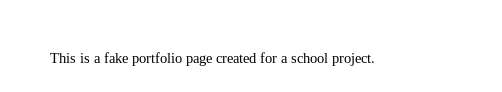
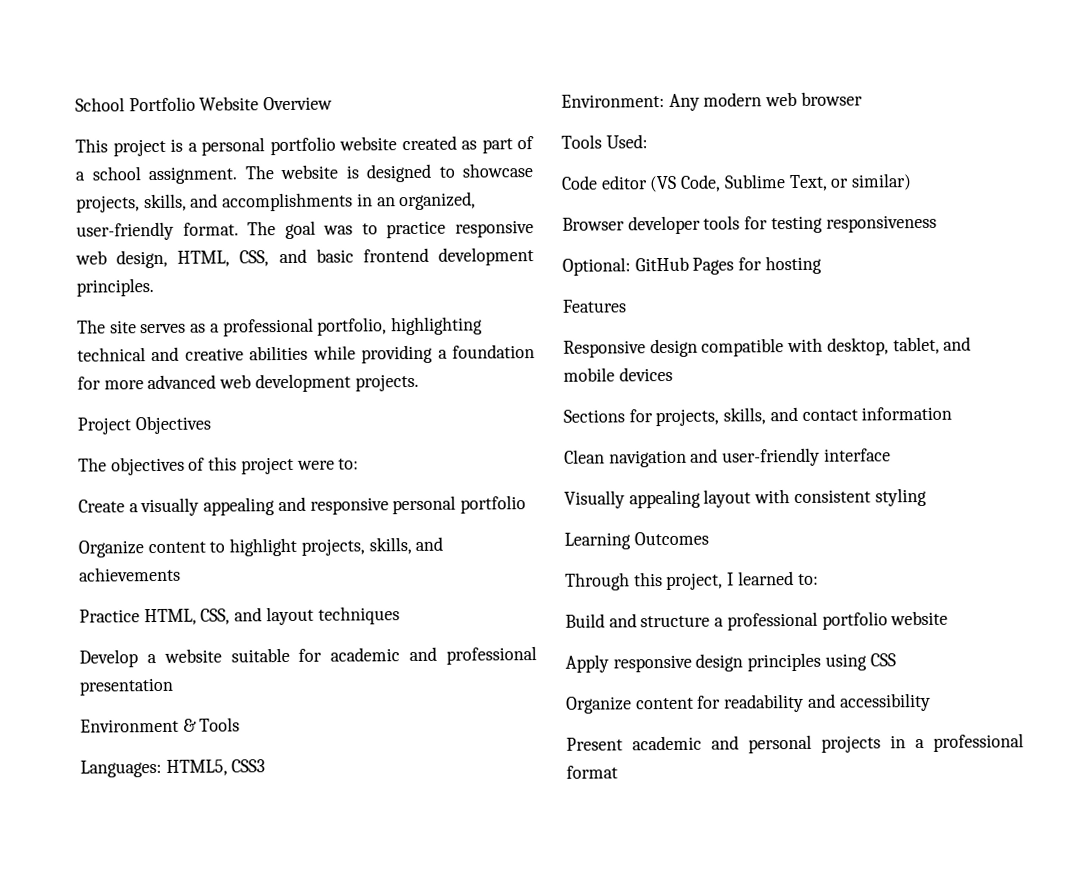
- This is a fake portfolio page created for a school project.
+ School Portfolio Website Overview
+ This project is a personal portfolio website created as part of a school assignment. The website is designed to showcase projects, skills, and accomplishments in an organized, user-friendly format. The goal was to practice responsive web design, HTML, CSS, and basic frontend development principles.
+ The site serves as a professional portfolio, highlighting technical and creative abilities while providing a foundation for more advanced web development projects.
+ Project Objectives
+ The objectives of this project were to:
+ Create a visually appealing and responsive personal portfolio
+ Organize content to highlight projects, skills, and achievements
+ Practice HTML, CSS, and layout techniques
+ Develop a website suitable for academic and professional presentation
+ Environment & Tools
+ Languages: HTML5, CSS3
+ Environment: Any modern web browser
+ Tools Used:
+ Code editor (VS Code, Sublime Text, or similar)
+ Browser developer tools for testing responsiveness
+ Optional: GitHub Pages for hosting
+ Features
+ Responsive design compatible with desktop, tablet, and mobile devices
+ Sections for projects, skills, and contact information
+ Clean navigation and user-friendly interface
+ Visually appealing layout with consistent styling
+ Learning Outcomes
+ Through this project, I learned to:
+ Build and structure a professional portfolio website
+ Apply responsive design principles using CSS
+ Organize content for readability and accessibility
+ Present academic and personal projects in a professional format

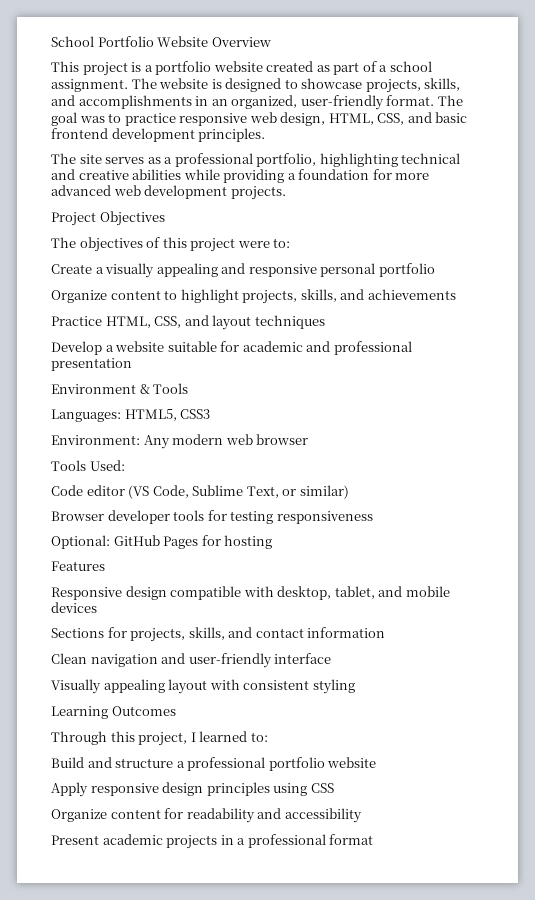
- This project is a personal portfolio website created as part of a school assignment.
+ This project is a portfolio website created as part of a school assignment.
- Present academic and personal projects in a professional format
+ Present academic projects in a professional format

